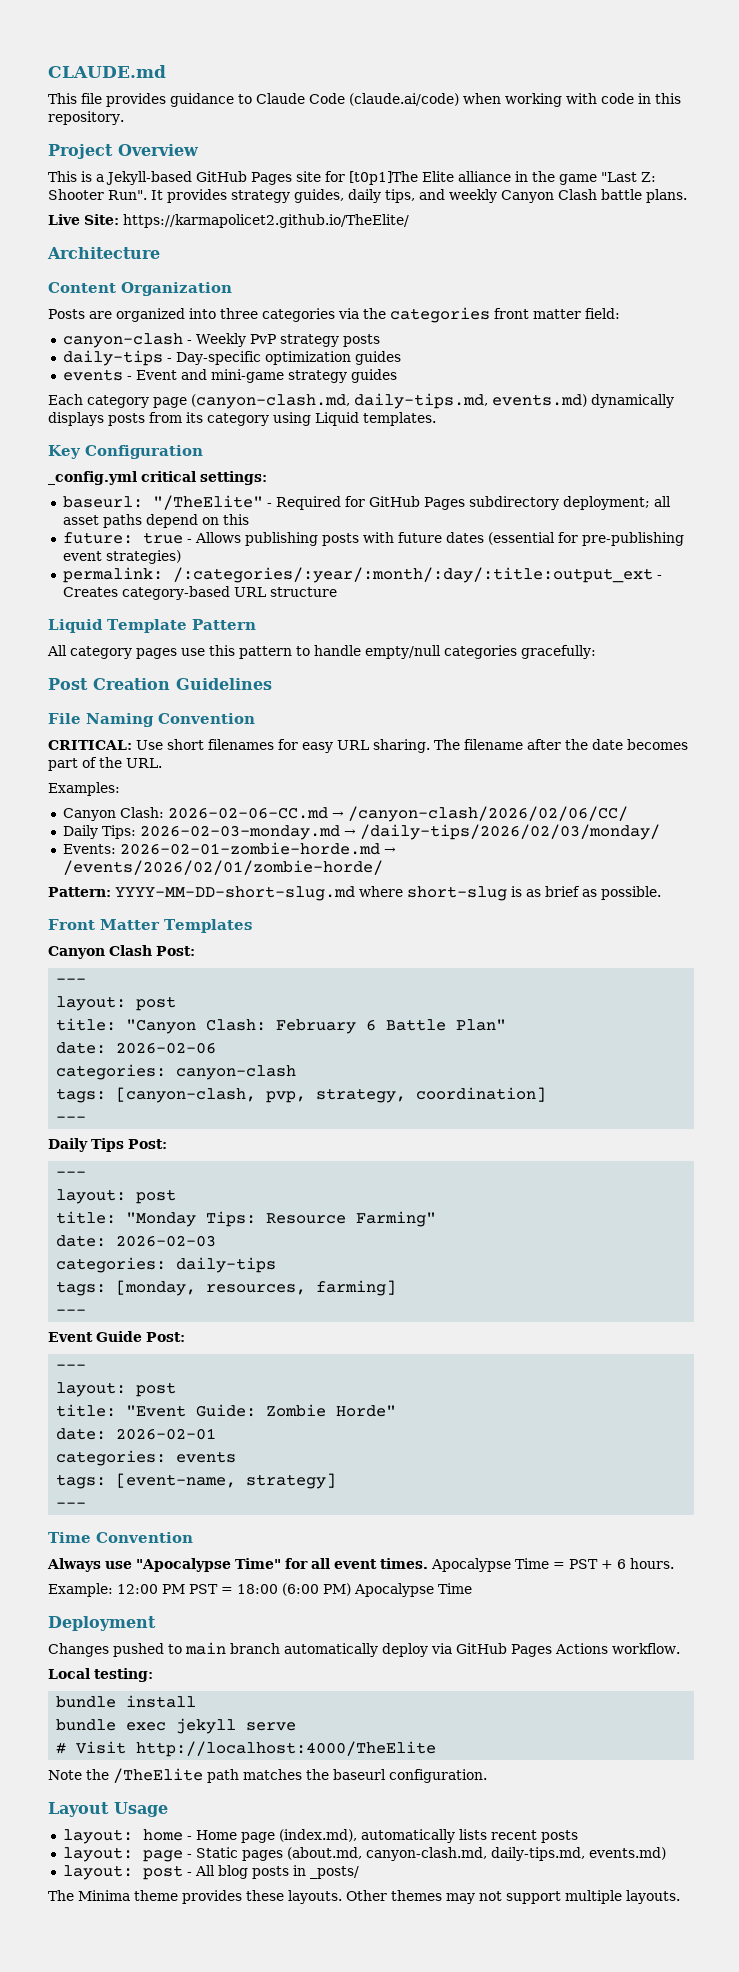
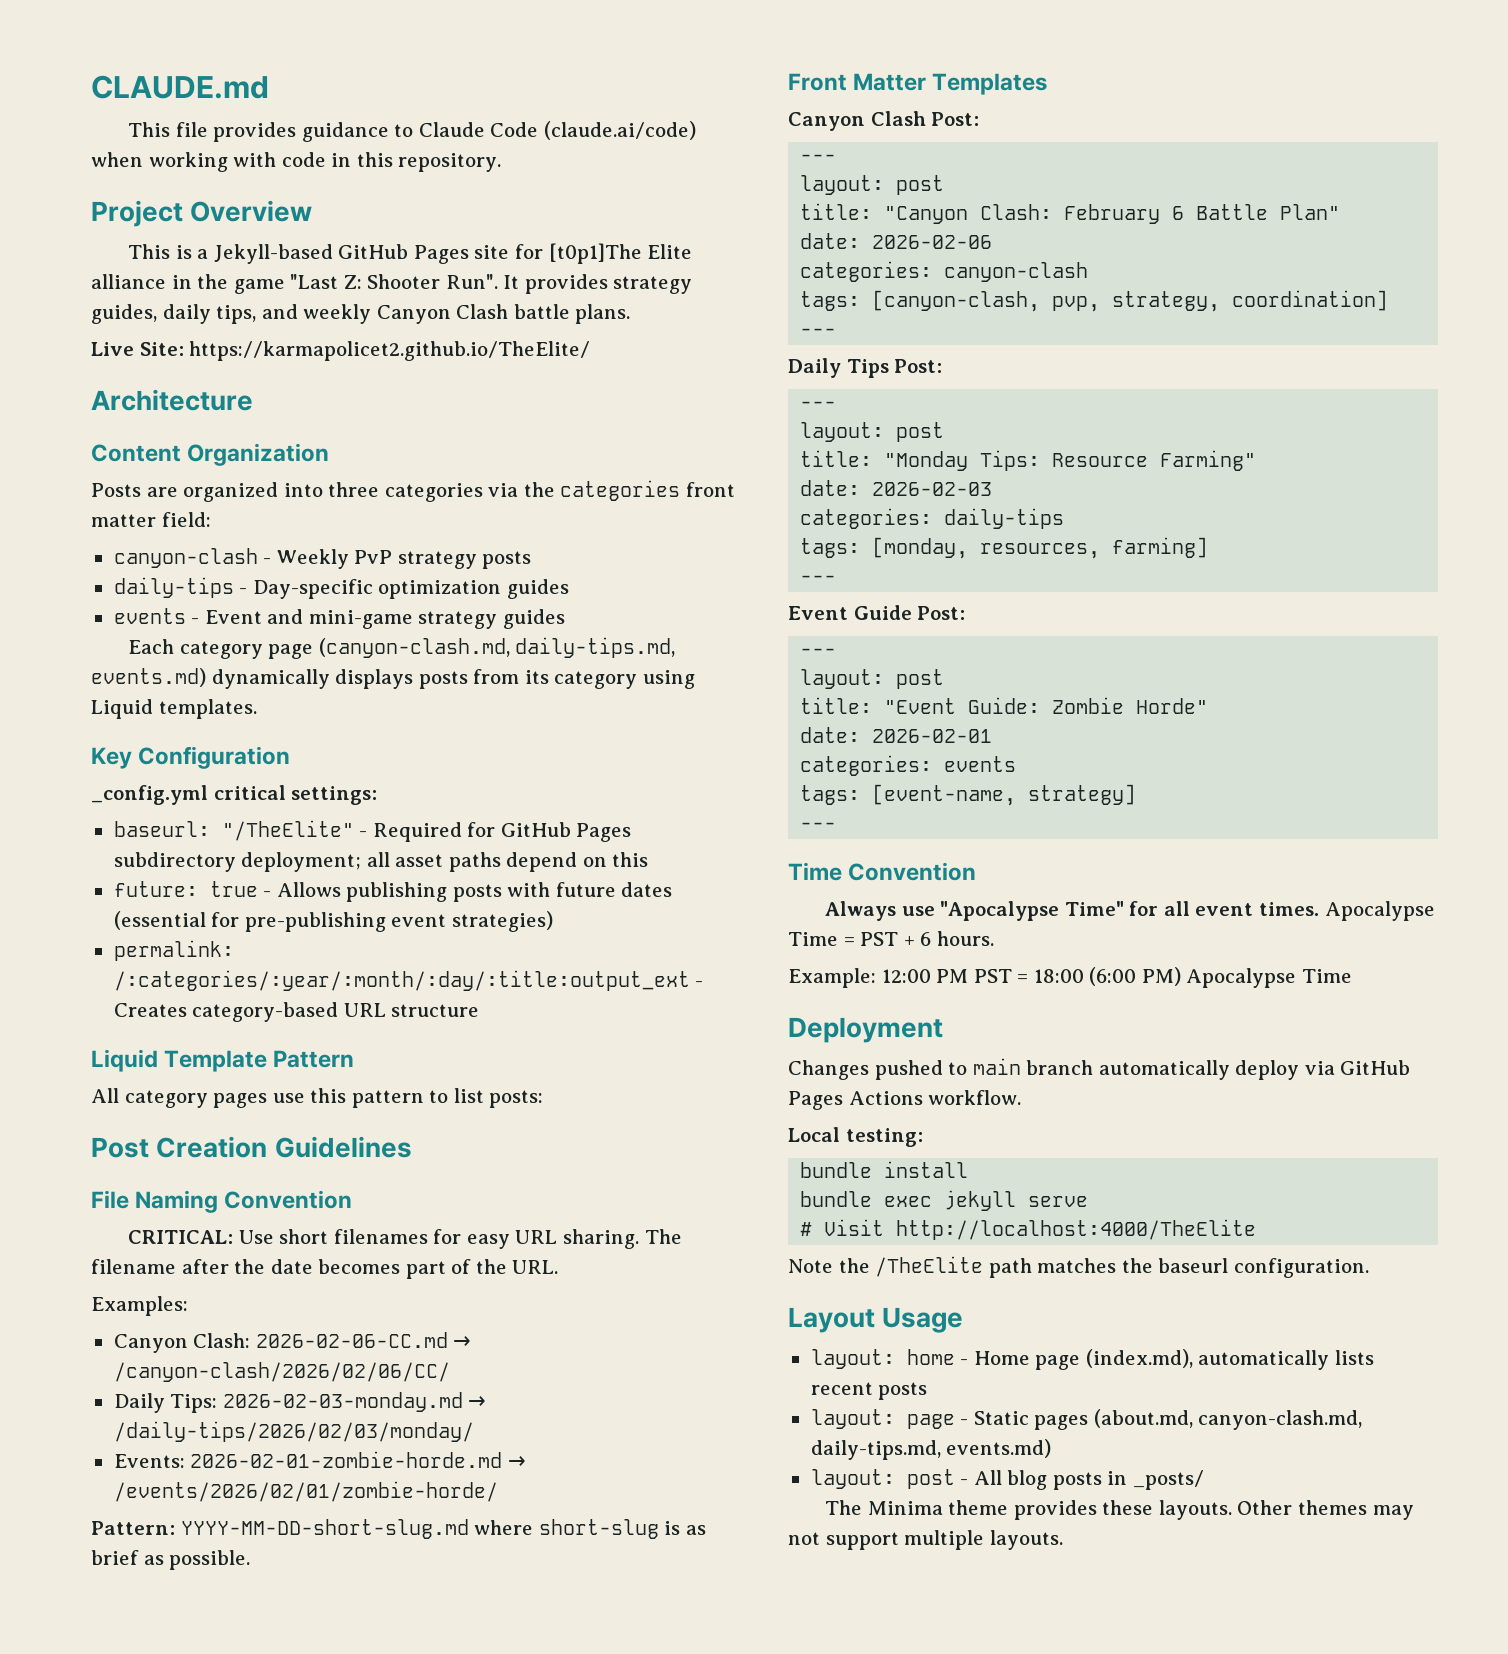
- All category pages use this pattern to handle empty/null categories gracefully:
+ All category pages use this pattern to list posts:

